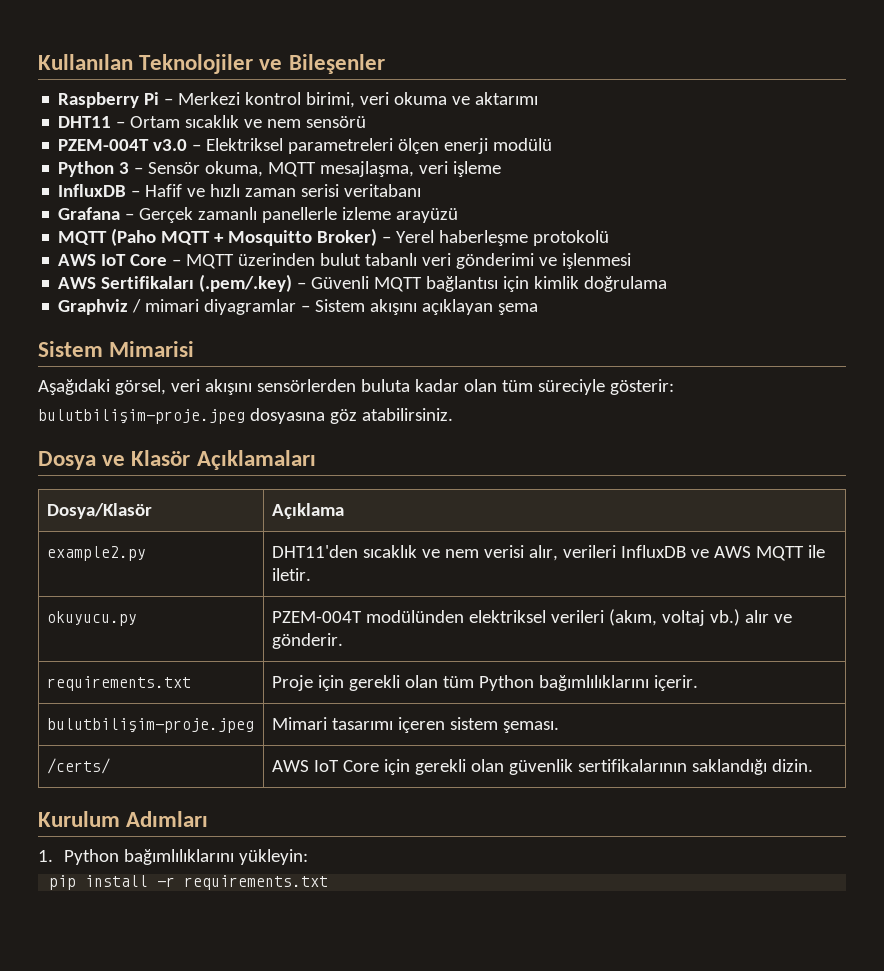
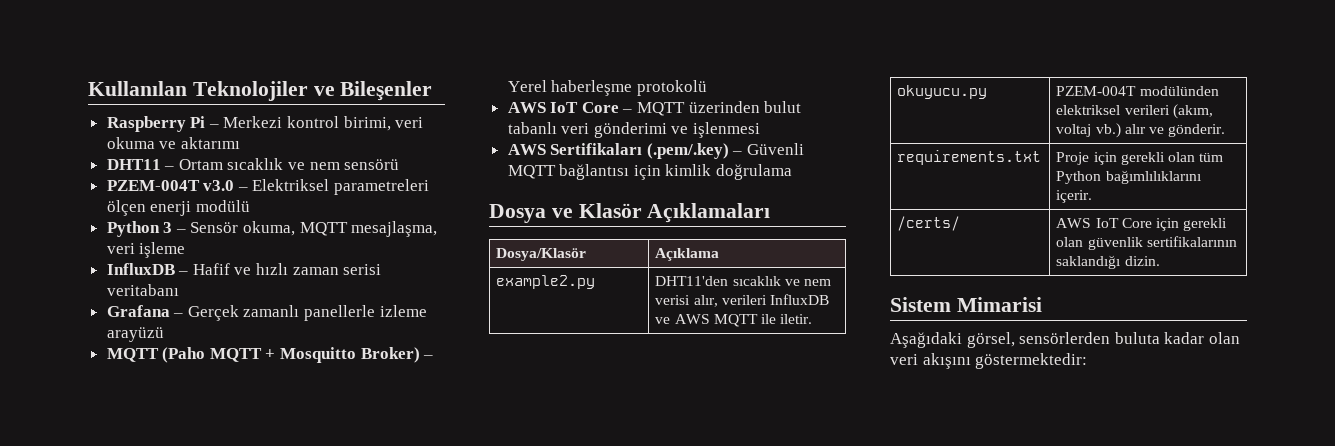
- Graphviz / mimari diyagramlar – Sistem akışını açıklayan şema
- Sistem Mimarisi
- Aşağıdaki görsel, veri akışını sensörlerden buluta kadar olan tüm süreciyle gösterir:
- bulutbilişim-proje.jpeg dosyasına göz atabilirsiniz.
- bulutbilişim-proje.jpeg | Mimari tasarımı içeren sistem şeması.
- Kurulum Adımları
- 1. Python bağımlılıklarını yükleyin:
- pip install -r requirements.txt
+ Sistem Mimarisi
+ Aşağıdaki görsel, sensörlerden buluta kadar olan veri akışını göstermektedir:

